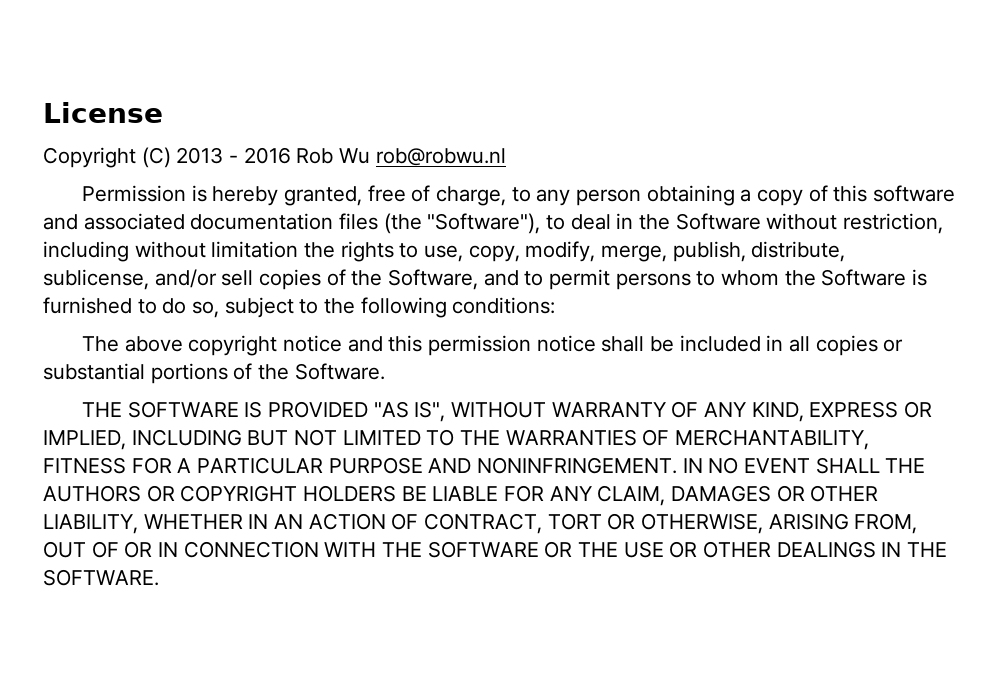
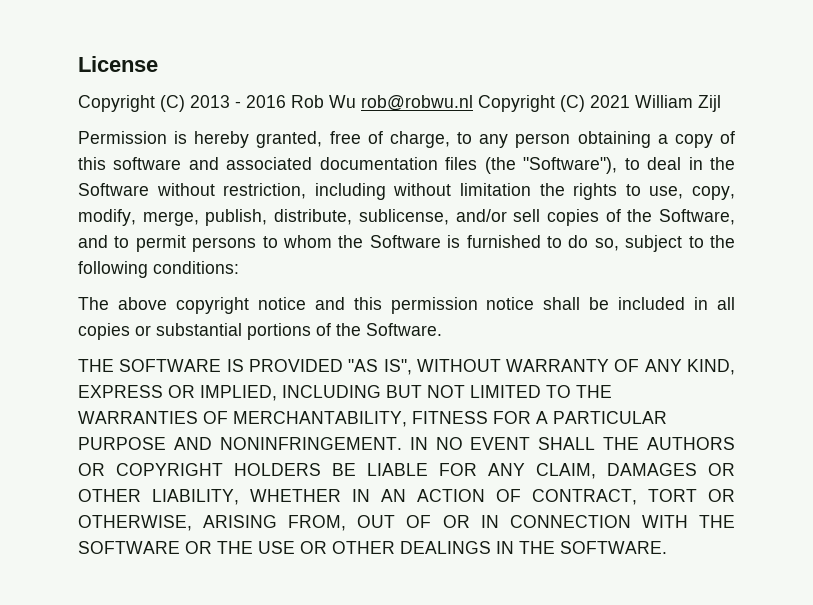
- Copyright (C) 2013 - 2016 Rob Wu rob@robwu.nl
+ Copyright (C) 2013 - 2016 Rob Wu rob@robwu.nl Copyright (C) 2021 William Zijl

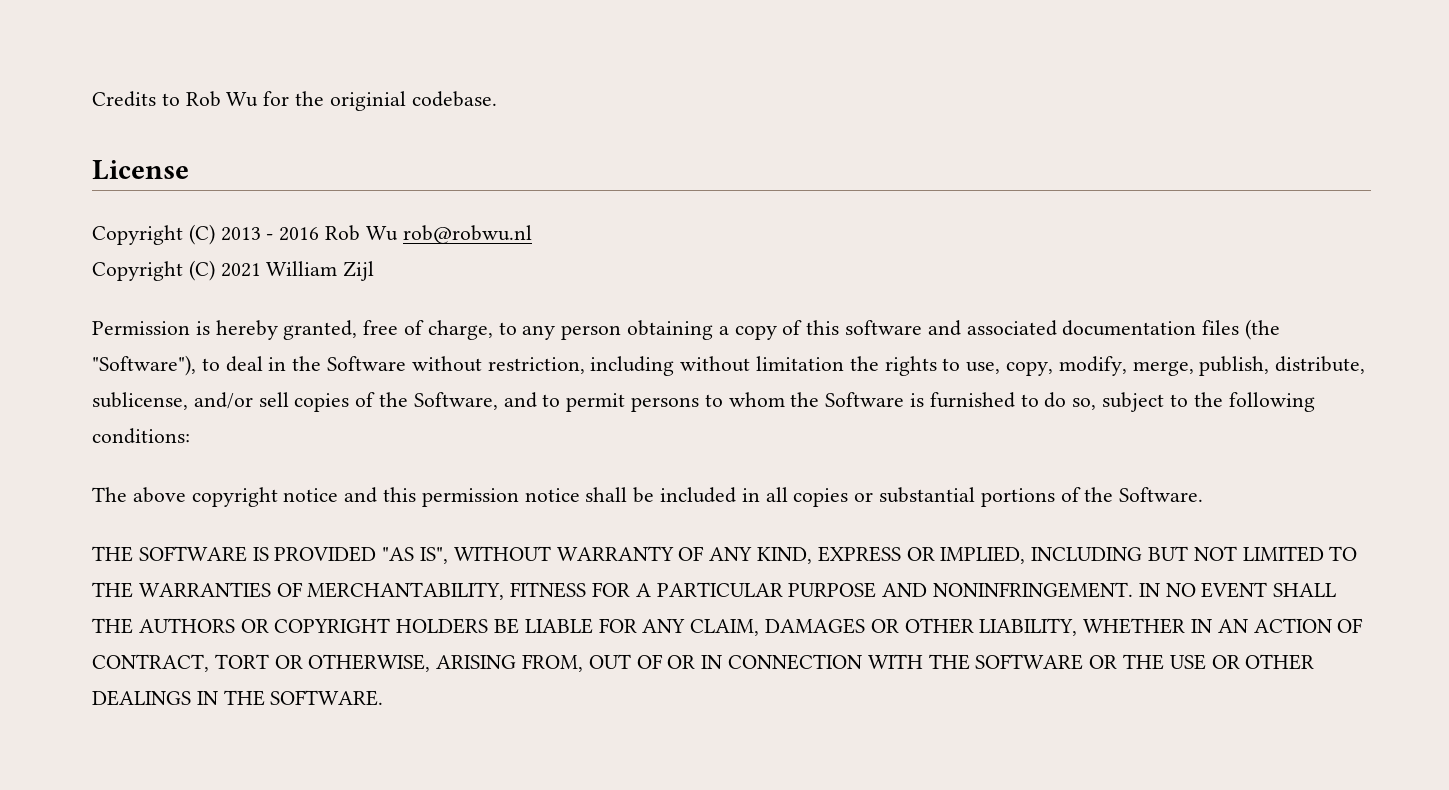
+ Credits to Rob Wu for the originial codebase.
- Copyright (C) 2013 - 2016 Rob Wu rob@robwu.nl Copyright (C) 2021 William Zijl
+ Copyright (C) 2013 - 2016 Rob Wu rob@robwu.nl
+ Copyright (C) 2021 William Zijl

